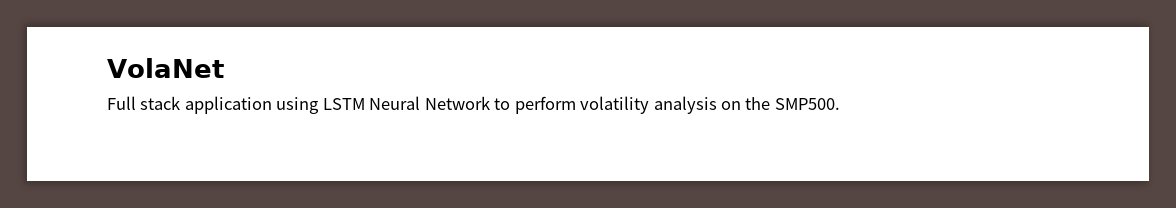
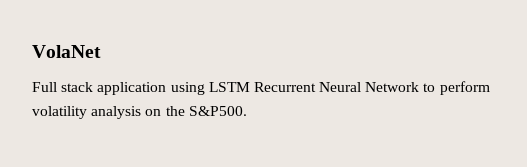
- Full stack application using LSTM Neural Network to perform volatility analysis on the SMP500.
+ Full stack application using LSTM Recurrent Neural Network to perform volatility analysis on the S&P500.

